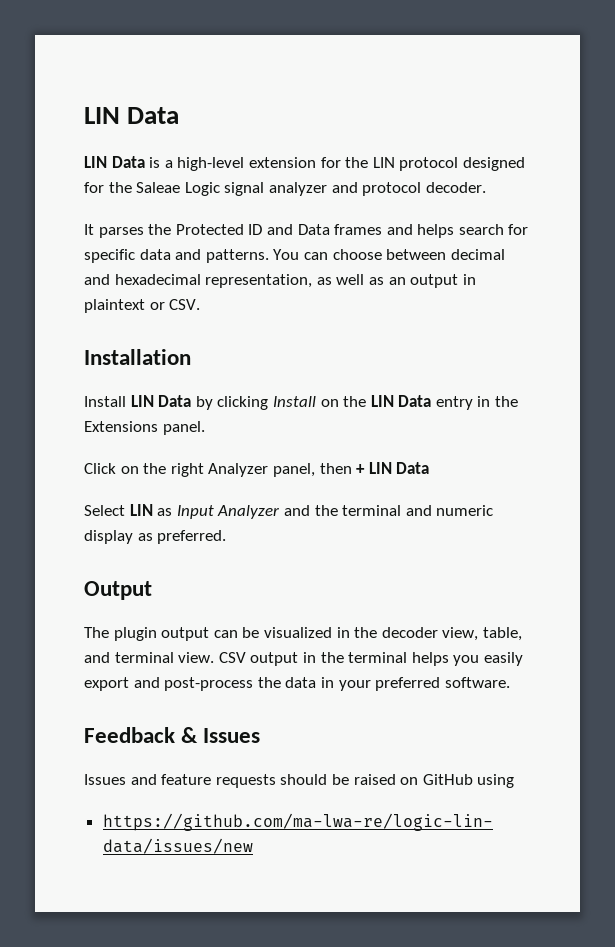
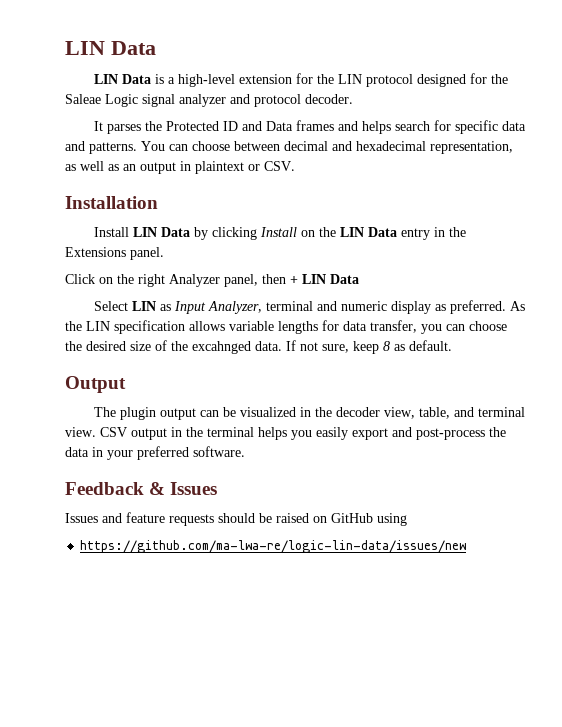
- Select LIN as Input Analyzer and the terminal and numeric display as preferred.
+ Select LIN as Input Analyzer, terminal and numeric display as preferred. As the LIN specification allows variable lengths for data transfer, you can choose the desired size of the excahnged data. If not sure, keep 8 as default.

